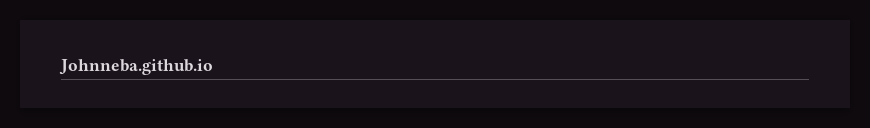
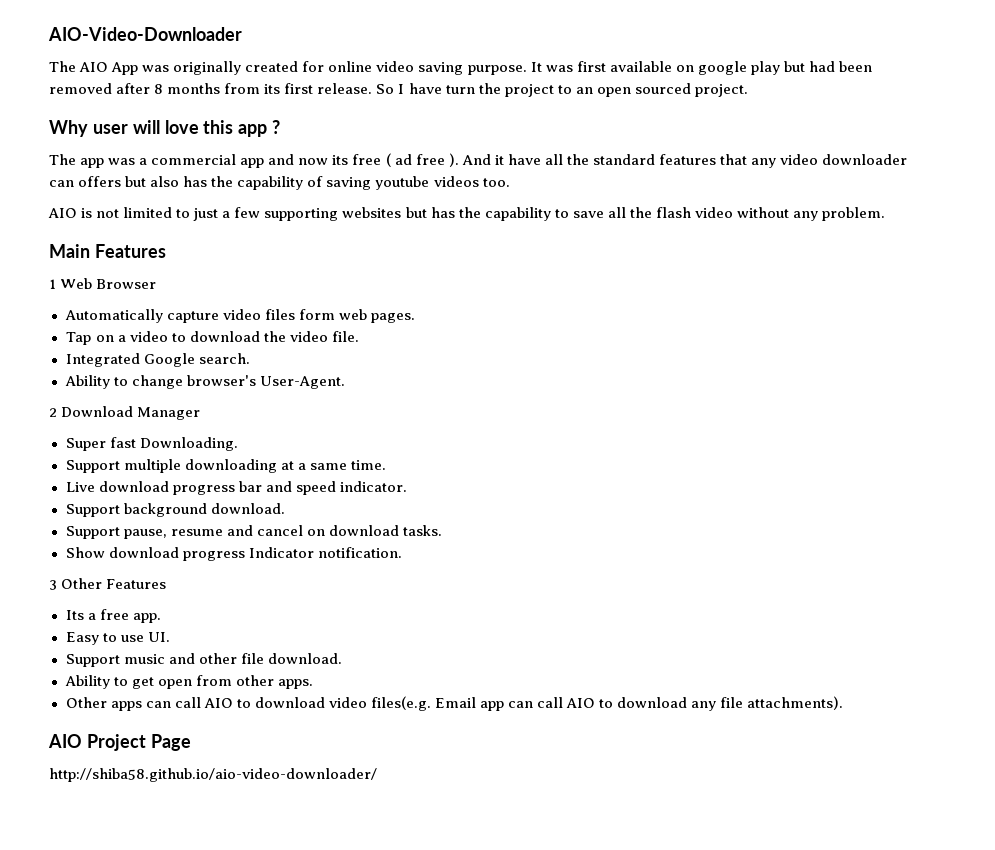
- Johnneba.github.io
+ AIO-Video-Downloader
+ The AIO App was originally created for online video saving purpose. It was first available on google play but had been removed after 8 months from its first release. So I have turn the project to an open sourced project.
+ Why user will love this app ?
+ The app was a commercial app and now its free ( ad free ). And it have all the standard features that any video downloader can offers but also has the capability of saving youtube videos too.
+ AIO is not limited to just a few supporting websites but has the capability to save all the flash video without any problem.
+ Main Features
+ 1 Web Browser
+ Automatically capture video files form web pages.
+ Tap on a video to download the video file.
+ Integrated Google search.
+ Ability to change browser's User-Agent.
+ 2 Download Manager
+ Super fast Downloading.
+ Support multiple downloading at a same time.
+ Live download progress bar and speed indicator.
+ Support background download.
+ Support pause, resume and cancel on download tasks.
+ Show download progress Indicator notification.
+ 3 Other Features
+ Its a free app.
+ Easy to use UI.
+ Support music and other file download.
+ Ability to get open from other apps.
+ Other apps can call AIO to download video files(e.g. Email app can call AIO to download any file attachments).
+ AIO Project Page
+ http://shiba58.github.io/aio-video-downloader/

